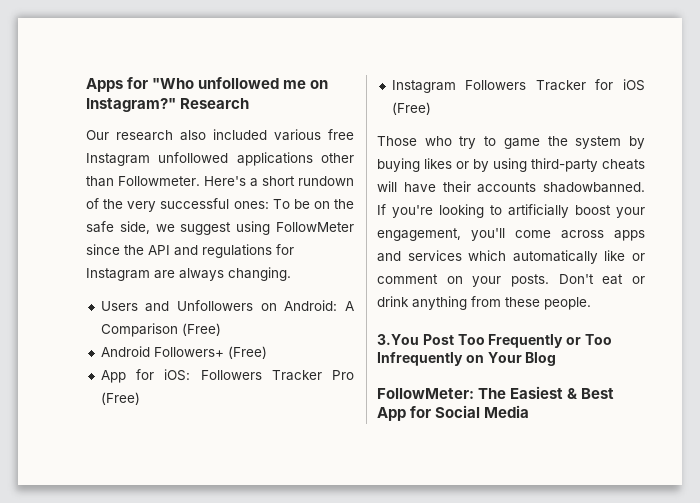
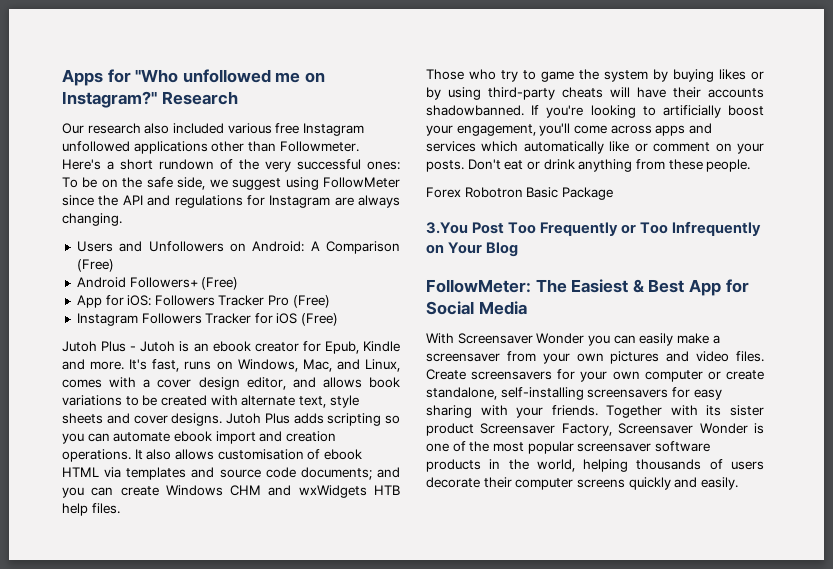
+ Jutoh Plus - Jutoh is an ebook creator for Epub, Kindle and more. It's fast, runs on Windows, Mac, and Linux, comes with a cover design editor, and allows book variations to be created with alternate text, style sheets and cover designs. Jutoh Plus adds scripting so you can automate ebook import and creation operations. It also allows customisation of ebook HTML via templates and source code documents; and you can create Windows CHM and wxWidgets HTB help files.
+ Forex Robotron Basic Package
+ With Screensaver Wonder you can easily make a screensaver from your own pictures and video files. Create screensavers for your own computer or create standalone, self-installing screensavers for easy sharing with your friends. Together with its sister product Screensaver Factory, Screensaver Wonder is one of the most popular screensaver software products in the world, helping thousands of users decorate their computer screens quickly and easily.

